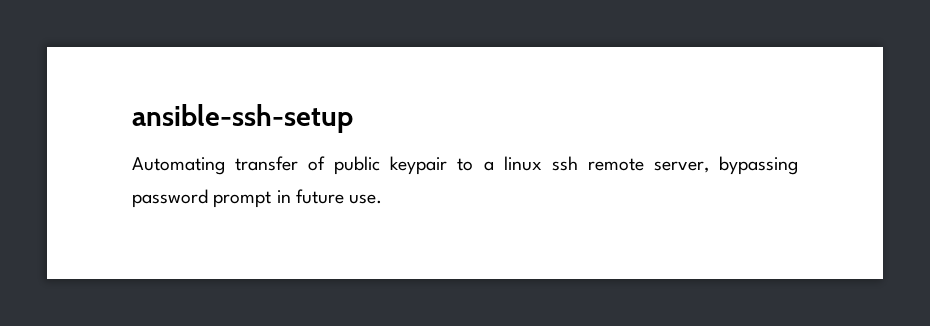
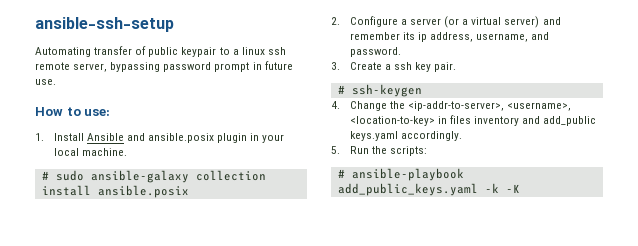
+ How to use:
+ 1. Install Ansible and ansible.posix plugin in your local machine.
+ # sudo ansible-galaxy collection install ansible.posix
+ 2. Configure a server (or a virtual server) and remember its ip address, username, and password.
+ 3. Create a ssh key pair.
+ # ssh-keygen
+ 4. Change the <ip-addr-to-server>, <username>, <location-to-key> in files inventory and add_public keys.yaml accordingly.
+ 5. Run the scripts:
+ # ansible-playbook add_public_keys.yaml -k -K

